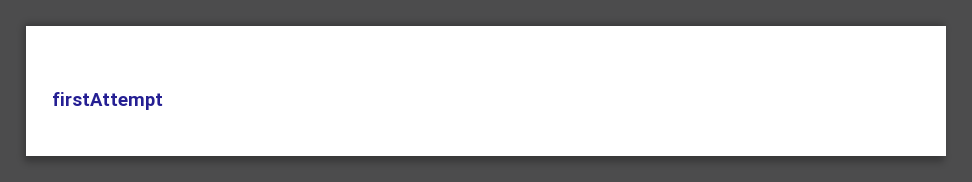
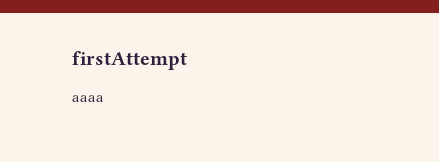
+ aaaa

